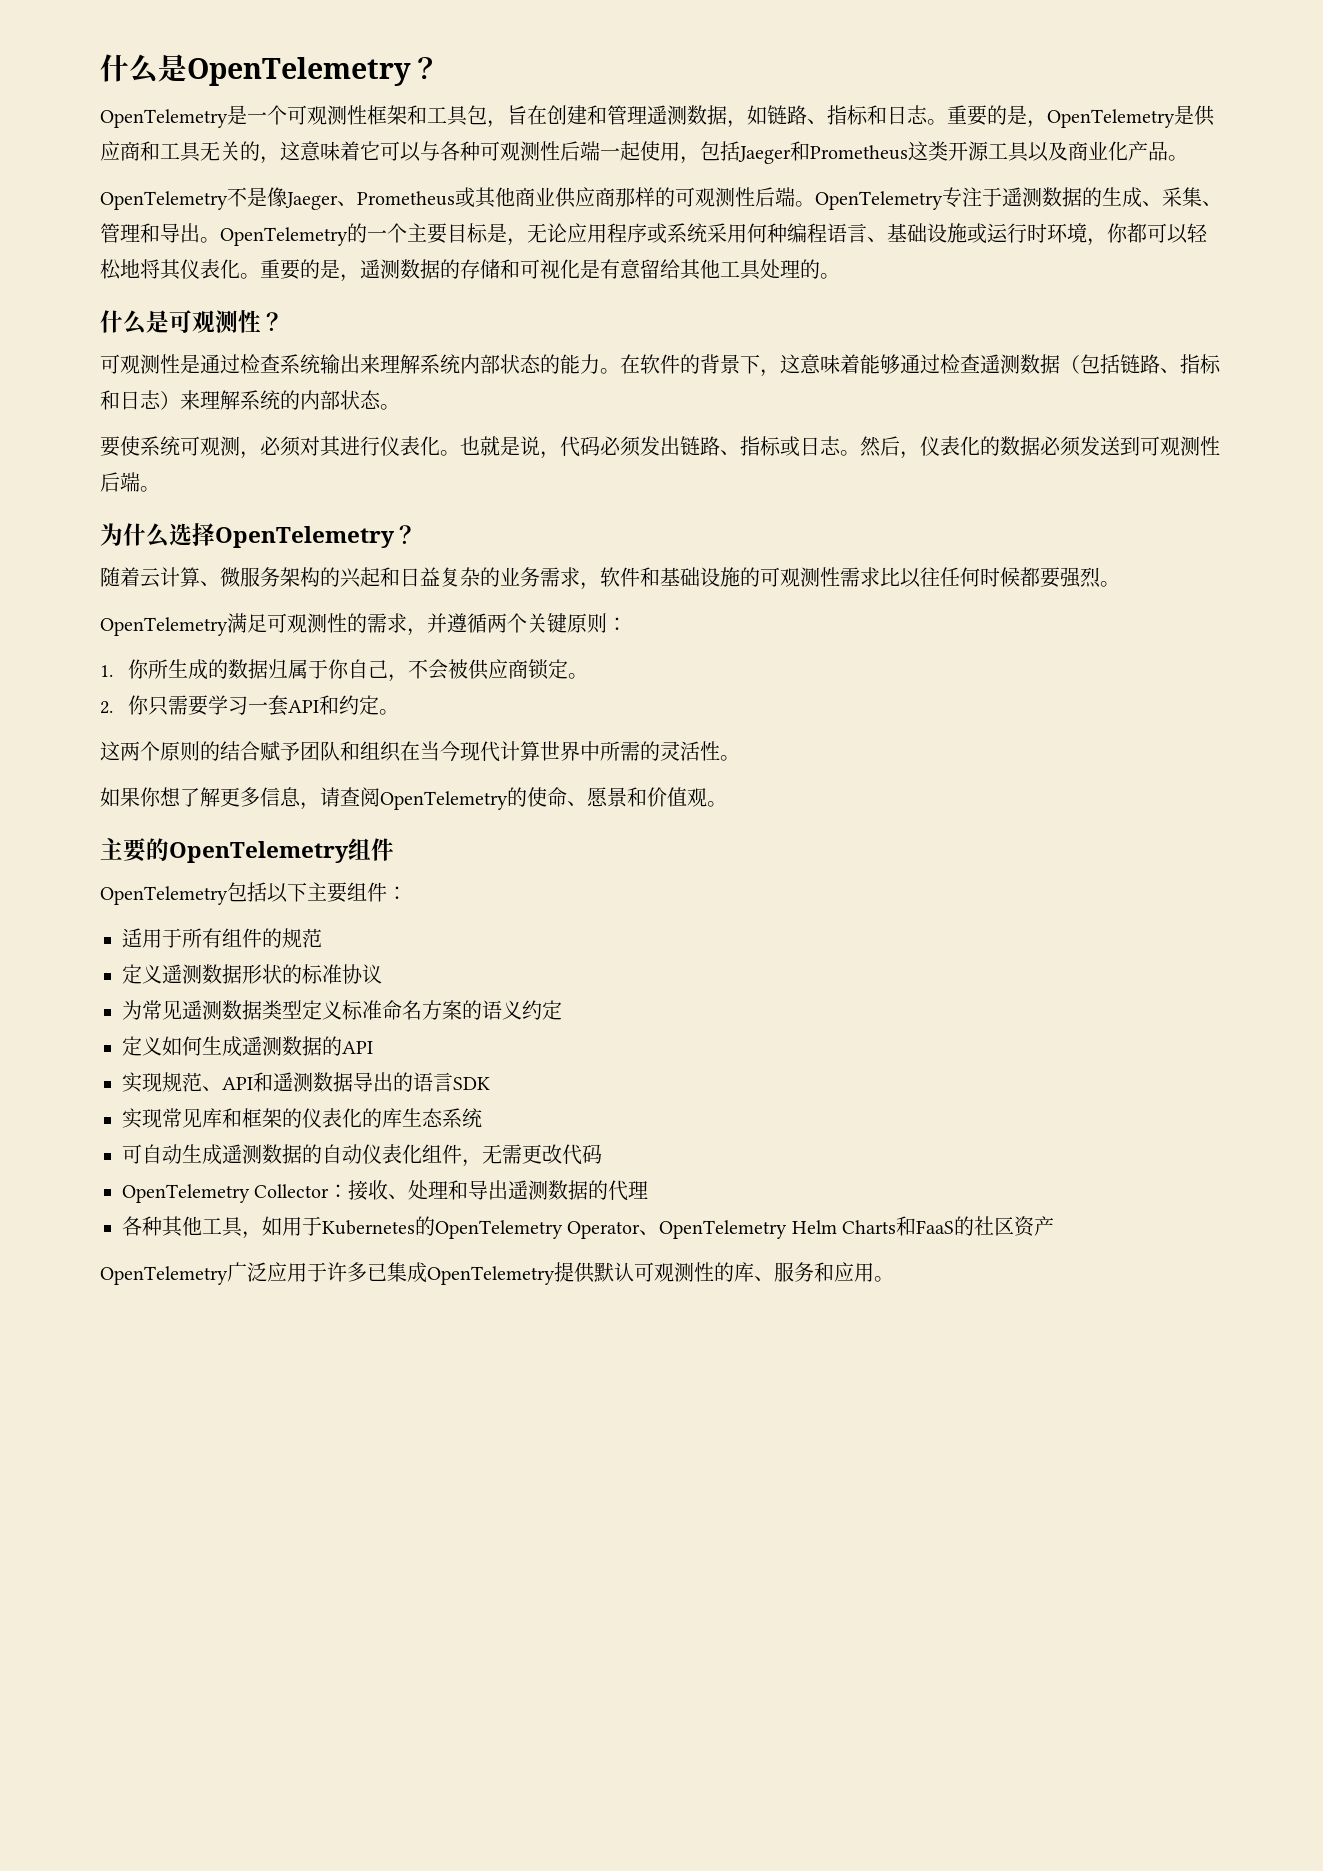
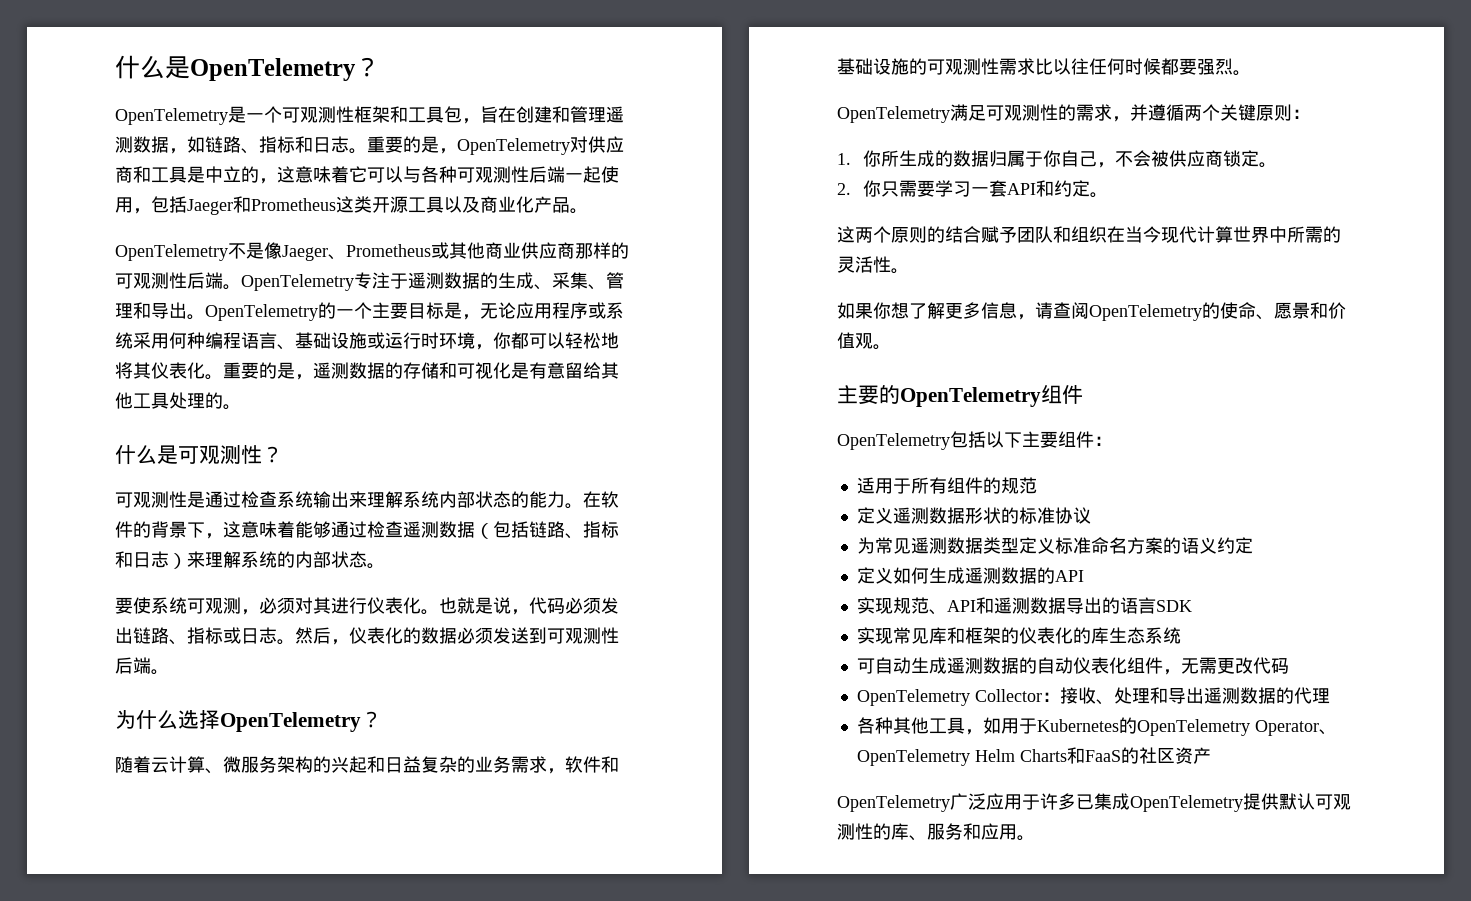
- 重要的是，OpenTelemetry是供应商和工具无关的，这意味着它可以与各种可观测性后端一起使用，包括Jaeger和Prometheus这类开源工具以及商业化产品。
+ 重要的是，OpenTelemetry对供应商和工具是中立的，这意味着它可以与各种可观测性后端一起使用，包括Jaeger和Prometheus这类开源工具以及商业化产品。

